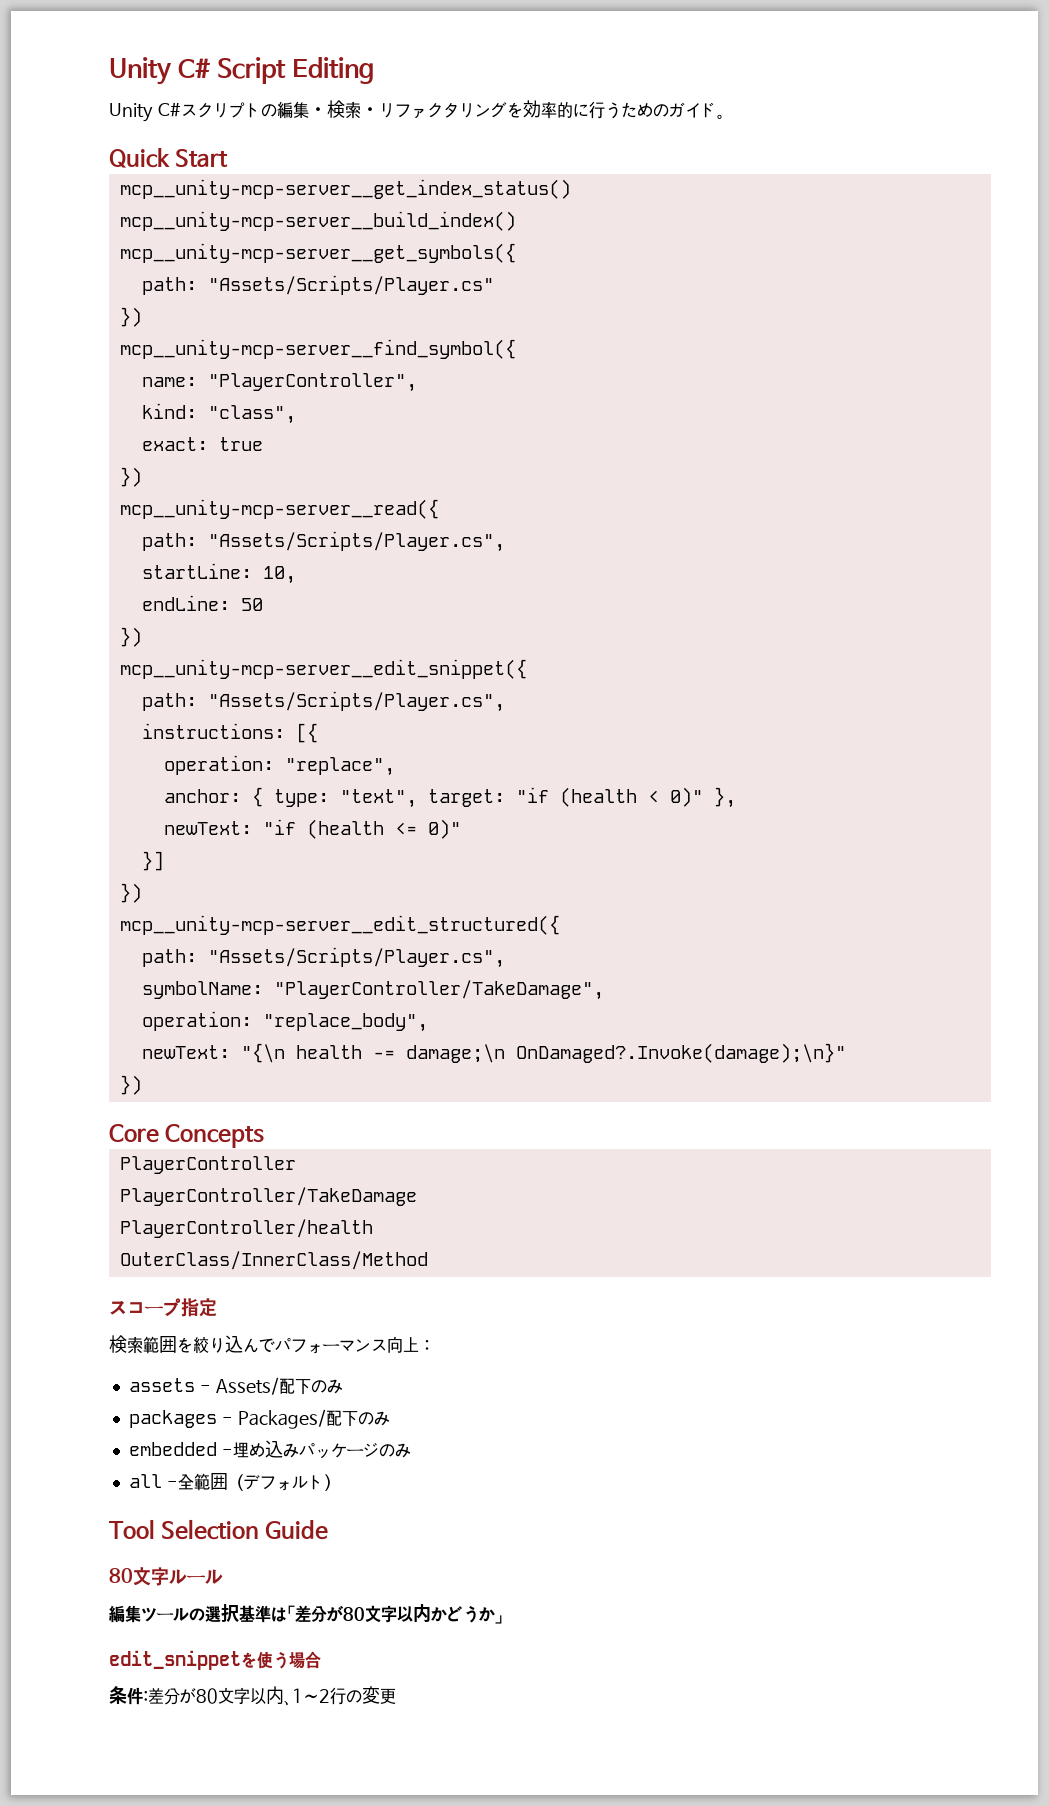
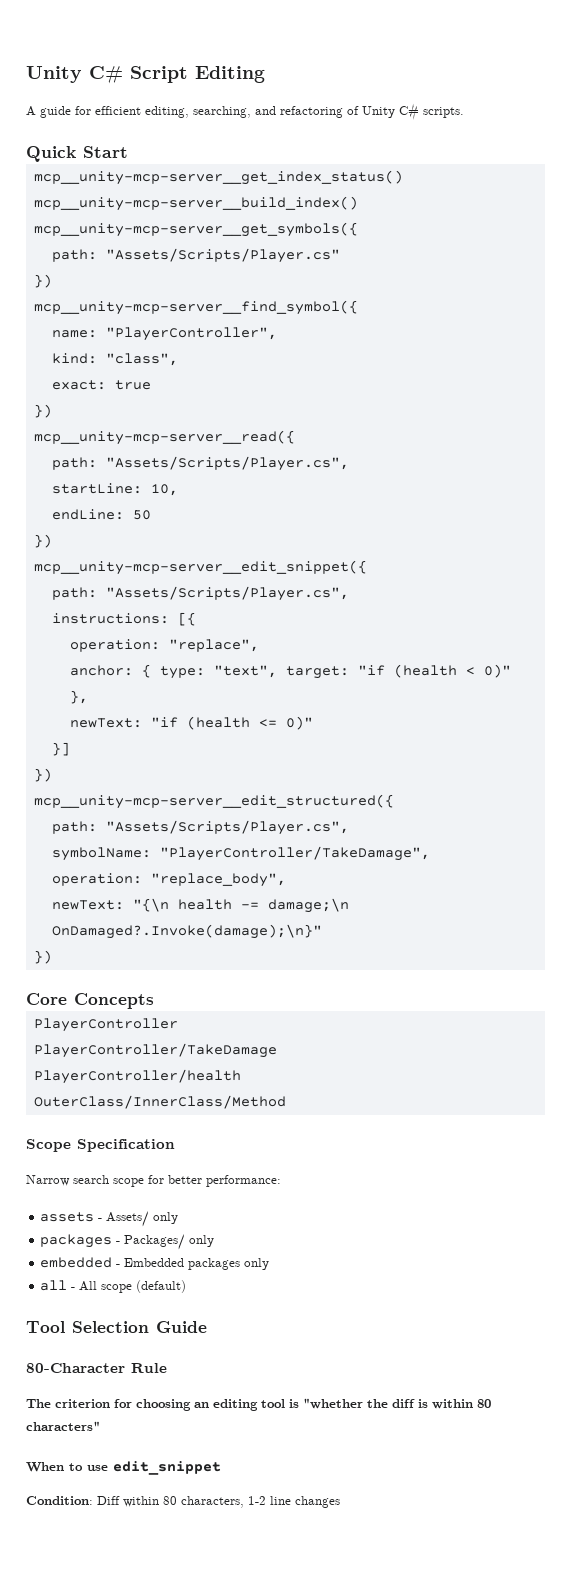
- Unity C#スクリプトの編集・検索・リファクタリングを効率的に行うためのガイド。
+ A guide for efficient editing, searching, and refactoring of Unity C# scripts.
- スコープ指定
- 検索範囲を絞り込んでパフォーマンス向上：
+ Scope Specification
+ Narrow search scope for better performance:
- assets - Assets/配下のみ
+ assets - Assets/ only
- packages - Packages/配下のみ
+ packages - Packages/ only
- embedded -埋め込みパッケージのみ
- all -全範囲（デフォルト）
+ embedded - Embedded packages only
+ all - All scope (default)
  Tool Selection Guide
- 80文字ルール
- 編集ツールの選択基準は「差分が80文字以内かどうか」
- edit_snippetを使う場合
- 条件:差分が80文字以内、1〜2行の変更
+ 80-Character Rule
+ The criterion for choosing an editing tool is "whether the diff is within 80 characters"
+ When to use edit_snippet
+ Condition: Diff within 80 characters, 1-2 line changes

